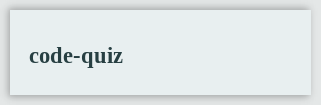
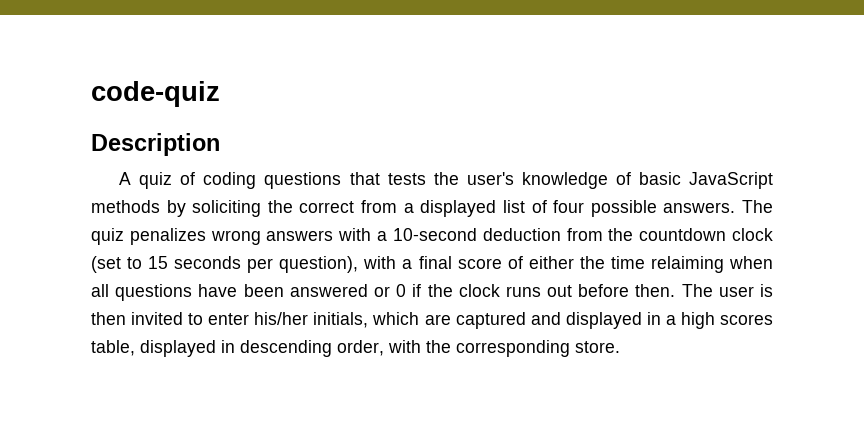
+ Description
+ A quiz of coding questions that tests the user's knowledge of basic JavaScript methods by soliciting the correct from a displayed list of four possible answers. The quiz penalizes wrong answers with a 10-second deduction from the countdown clock (set to 15 seconds per question), with a final score of either the time relaiming when all questions have been answered or 0 if the clock runs out before then. The user is then invited to enter his/her initials, which are captured and displayed in a high scores table, displayed in descending order, with the corresponding store.

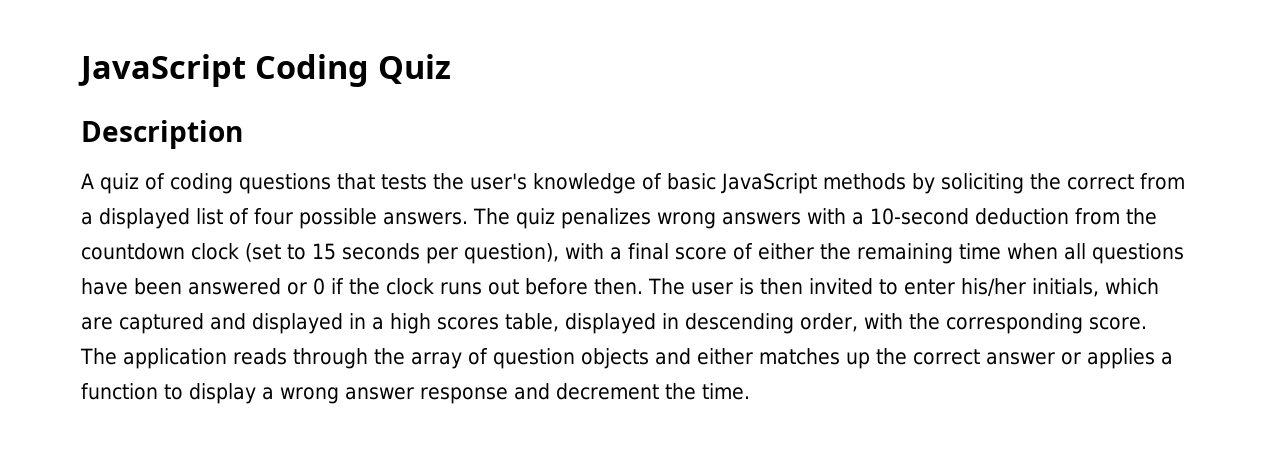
- code-quiz
+ JavaScript Coding Quiz
- The quiz penalizes wrong answers with a 10-second deduction from the countdown clock (set to 15 seconds per question), with a final score of either the time relaiming when all questions have been answered or 0 if the clock runs out before then.
+ The quiz penalizes wrong answers with a 10-second deduction from the countdown clock (set to 15 seconds per question), with a final score of either the remaining time when all questions have been answered or 0 if the clock runs out before then.
- The user is then invited to enter his/her initials, which are captured and displayed in a high scores table, displayed in descending order, with the corresponding store.
+ The user is then invited to enter his/her initials, which are captured and displayed in a high scores table, displayed in descending order, with the corresponding score. The application reads through the array of question objects and either matches up the correct answer or applies a function to display a wrong answer response and decrement the time.

